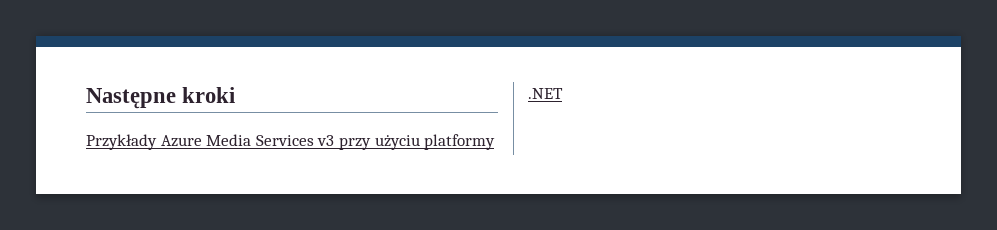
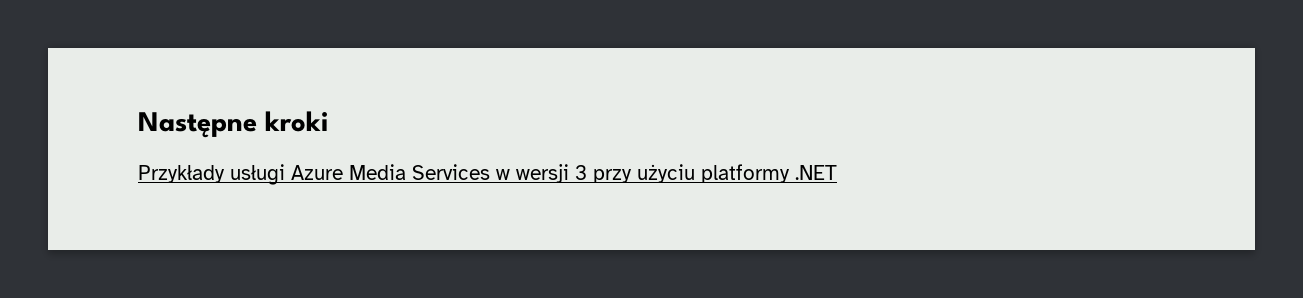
- Przykłady Azure Media Services v3 przy użyciu platformy .NET
+ Przykłady usługi Azure Media Services w wersji 3 przy użyciu platformy .NET

